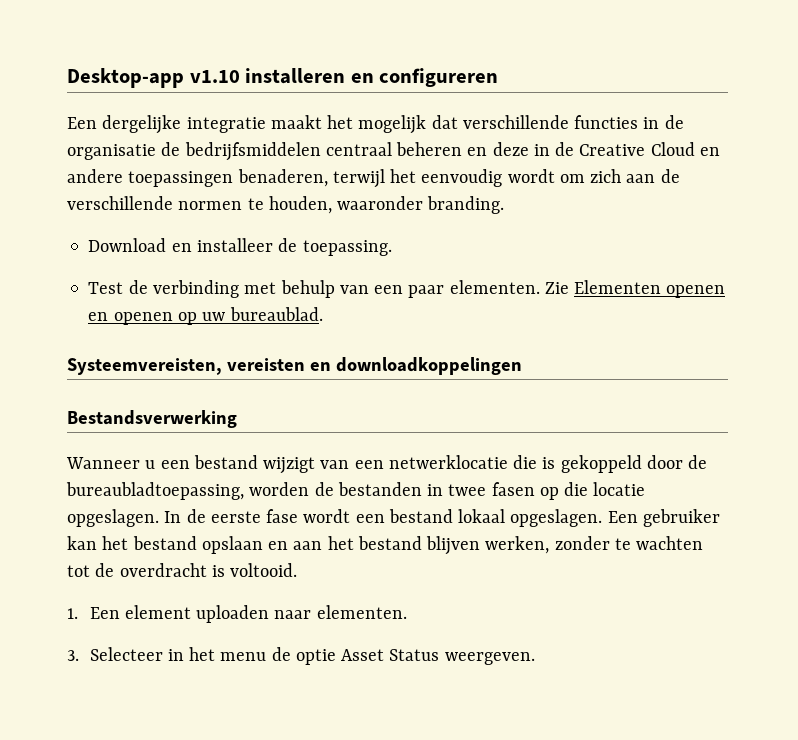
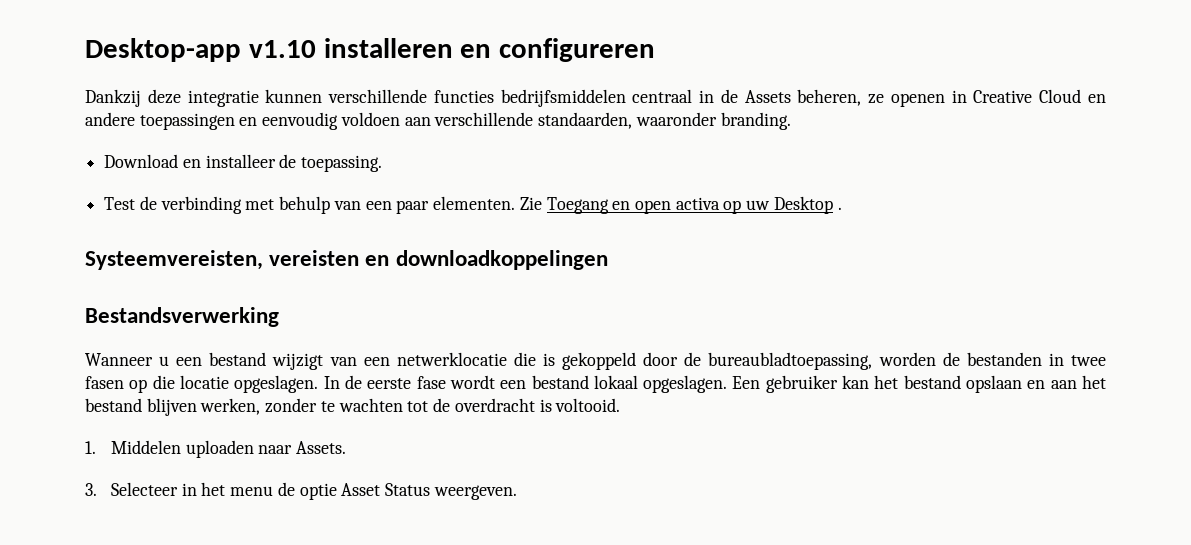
- Een dergelijke integratie maakt het mogelijk dat verschillende functies in de organisatie de bedrijfsmiddelen centraal beheren en deze in de Creative Cloud en andere toepassingen benaderen, terwijl het eenvoudig wordt om zich aan de verschillende normen te houden, waaronder branding.
+ Dankzij deze integratie kunnen verschillende functies bedrijfsmiddelen centraal in de Assets beheren, ze openen in Creative Cloud en andere toepassingen en eenvoudig voldoen aan verschillende standaarden, waaronder branding.
- Zie Elementen openen en openen op uw bureaublad.
+ Zie Toegang en open activa op uw Desktop .
- 1. Een element uploaden naar elementen.
+ 1. Middelen uploaden naar Assets.

